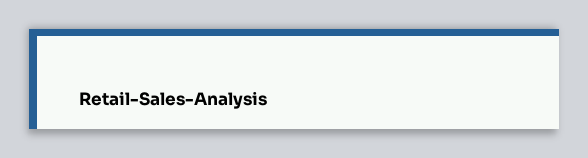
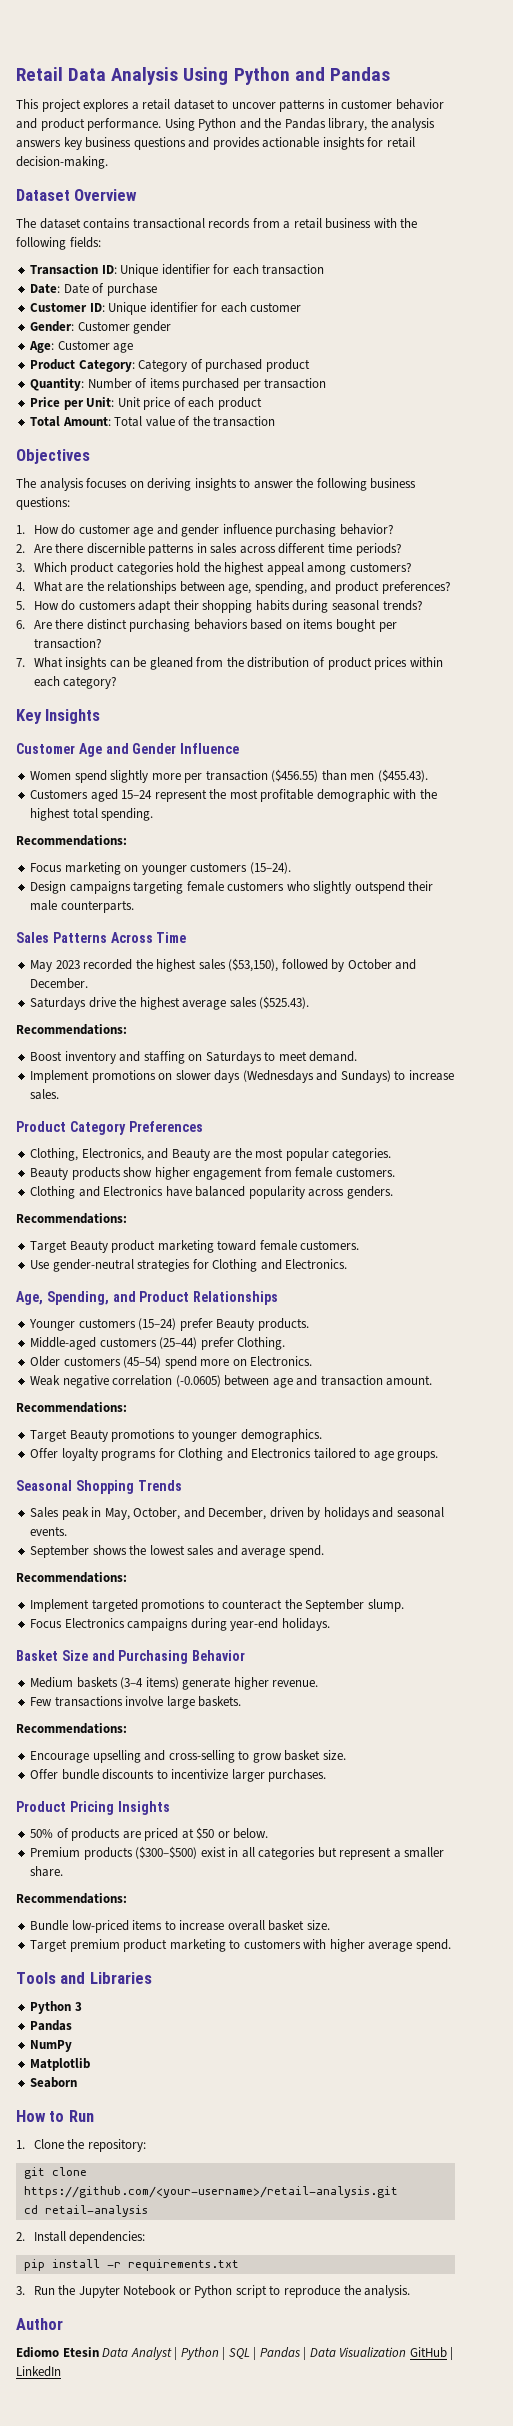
- Retail-Sales-Analysis
+ Retail Data Analysis Using Python and Pandas
+ This project explores a retail dataset to uncover patterns in customer behavior and product performance. Using Python and the Pandas library, the analysis answers key business questions and provides actionable insights for retail decision-making.
+ Dataset Overview
+ The dataset contains transactional records from a retail business with the following fields:
+ Transaction ID: Unique identifier for each transaction
+ Date: Date of purchase
+ Customer ID: Unique identifier for each customer
+ Gender: Customer gender
+ Age: Customer age
+ Product Category: Category of purchased product
+ Quantity: Number of items purchased per transaction
+ Price per Unit: Unit price of each product
+ Total Amount: Total value of the transaction
+ Objectives
+ The analysis focuses on deriving insights to answer the following business questions:
+ 1. How do customer age and gender influence purchasing behavior?
+ 2. Are there discernible patterns in sales across different time periods?
+ 3. Which product categories hold the highest appeal among customers?
+ 4. What are the relationships between age, spending, and product preferences?
+ 5. How do customers adapt their shopping habits during seasonal trends?
+ 6. Are there distinct purchasing behaviors based on items bought per transaction?
+ 7. What insights can be gleaned from the distribution of product prices within each category?
+ Key Insights
+ Customer Age and Gender Influence
+ Women spend slightly more per transaction ($456.55) than men ($455.43).
+ Customers aged 15–24 represent the most profitable demographic with the highest total spending.
+ Recommendations:
+ Focus marketing on younger customers (15–24).
+ Design campaigns targeting female customers who slightly outspend their male counterparts.
+ Sales Patterns Across Time
+ May 2023 recorded the highest sales ($53,150), followed by October and December.
+ Saturdays drive the highest average sales ($525.43).
+ Recommendations:
+ Boost inventory and staffing on Saturdays to meet demand.
+ Implement promotions on slower days (Wednesdays and Sundays) to increase sales.
+ Product Category Preferences
+ Clothing, Electronics, and Beauty are the most popular categories.
+ Beauty products show higher engagement from female customers.
+ Clothing and Electronics have balanced popularity across genders.
+ Recommendations:
+ Target Beauty product marketing toward female customers.
+ Use gender-neutral strategies for Clothing and Electronics.
+ Age, Spending, and Product Relationships
+ Younger customers (15–24) prefer Beauty products.
+ Middle-aged customers (25–44) prefer Clothing.
+ Older customers (45–54) spend more on Electronics.
+ Weak negative correlation (-0.0605) between age and transaction amount.
+ Recommendations:
+ Target Beauty promotions to younger demographics.
+ Offer loyalty programs for Clothing and Electronics tailored to age groups.
+ Seasonal Shopping Trends
+ Sales peak in May, October, and December, driven by holidays and seasonal events.
+ September shows the lowest sales and average spend.
+ Recommendations:
+ Implement targeted promotions to counteract the September slump.
+ Focus Electronics campaigns during year-end holidays.
+ Basket Size and Purchasing Behavior
+ Medium baskets (3–4 items) generate higher revenue.
+ Few transactions involve large baskets.
+ Recommendations:
+ Encourage upselling and cross-selling to grow basket size.
+ Offer bundle discounts to incentivize larger purchases.
+ Product Pricing Insights
+ 50% of products are priced at $50 or below.
+ Premium products ($300–$500) exist in all categories but represent a smaller share.
+ Recommendations:
+ Bundle low-priced items to increase overall basket size.
+ Target premium product marketing to customers with higher average spend.
+ Tools and Libraries
+ Python 3
+ Pandas
+ NumPy
+ Matplotlib
+ Seaborn
+ How to Run
+ 1. Clone the repository:
+ git clone https://github.com/<your-username>/retail-analysis.git
+ cd retail-analysis
+ 2. Install dependencies:
+ pip install -r requirements.txt
+ 3. Run the Jupyter Notebook or Python script to reproduce the analysis.
+ Author
+ Ediomo Etesin Data Analyst | Python | SQL | Pandas | Data Visualization GitHub | LinkedIn

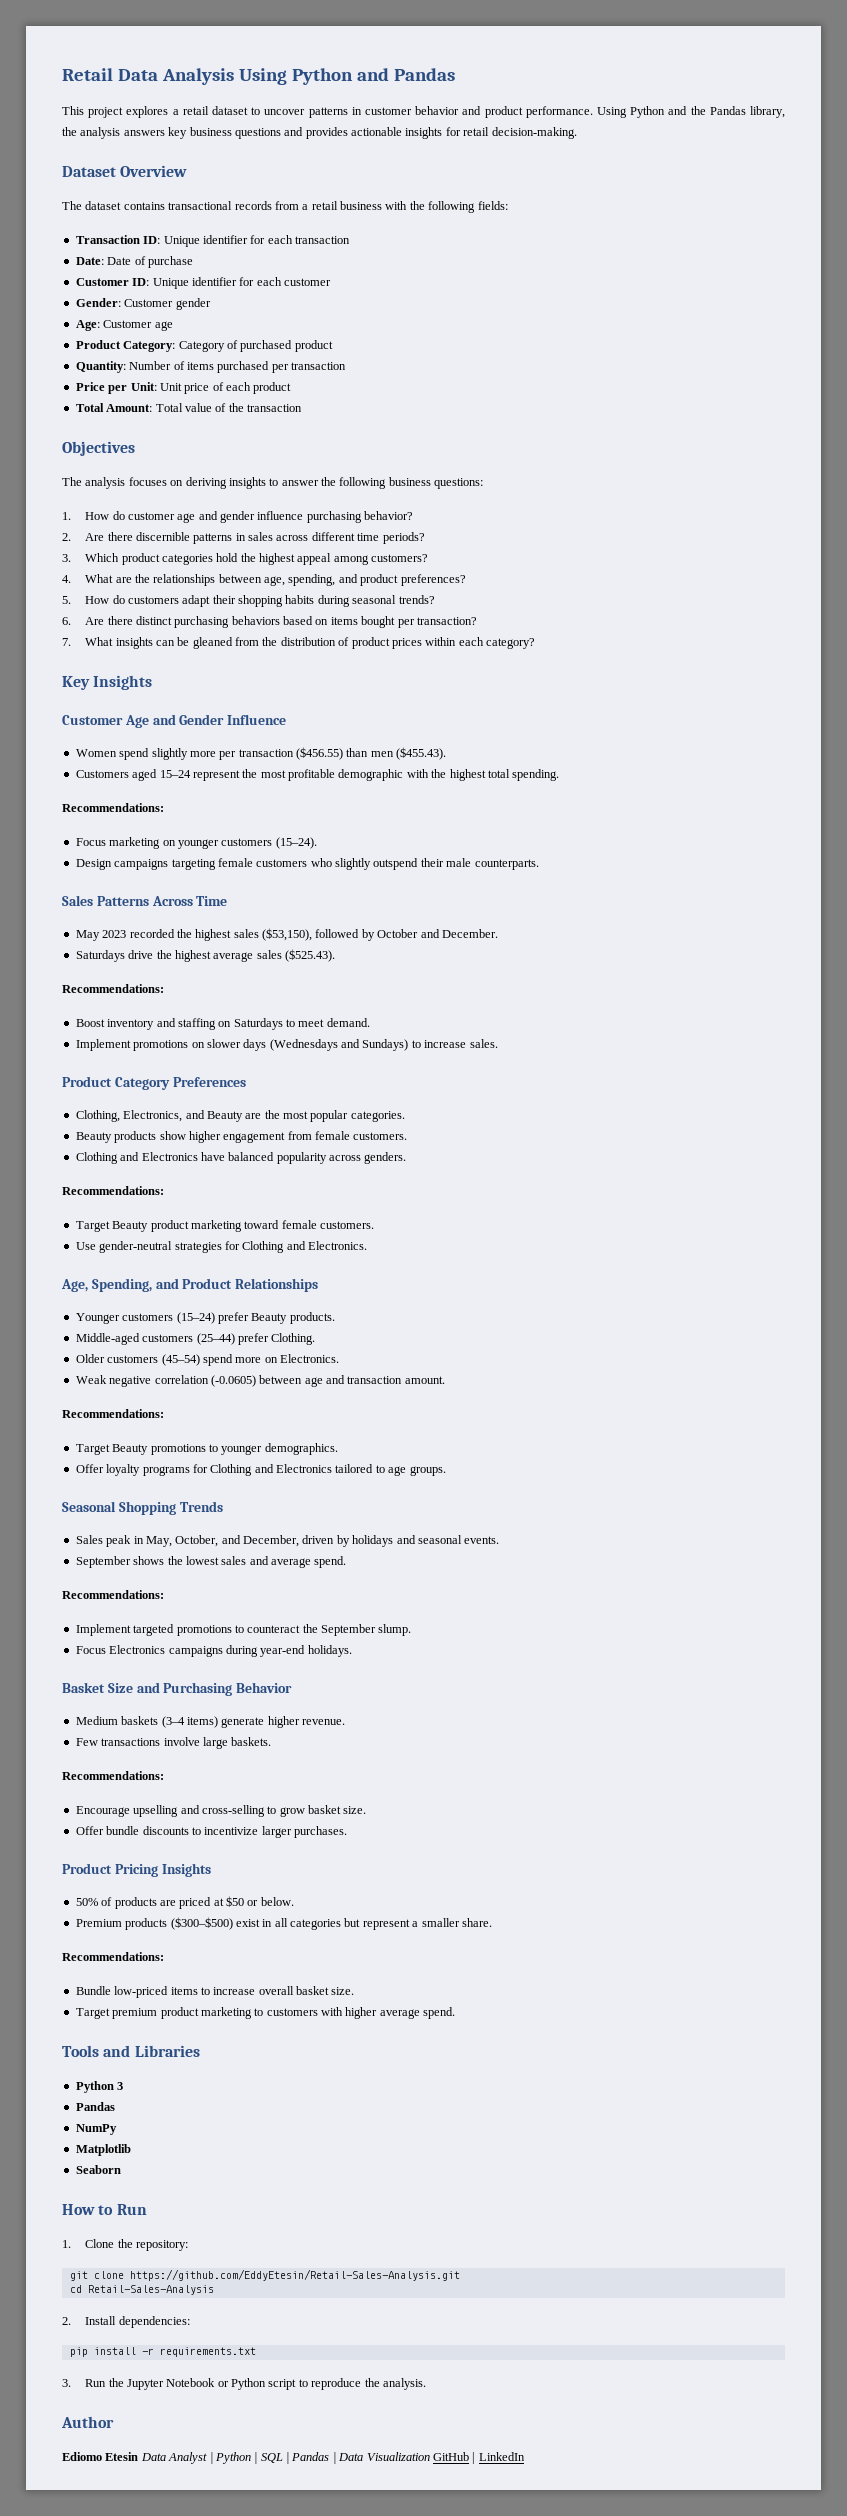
- git clone https://github.com/<your-username>/retail-analysis.git
+ git clone https://github.com/EddyEtesin/Retail-Sales-Analysis.git
- cd retail-analysis
+ cd Retail-Sales-Analysis

